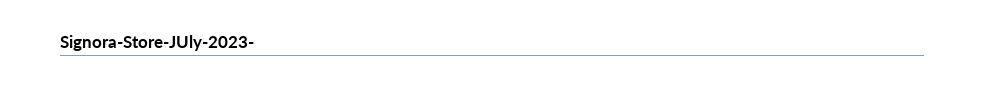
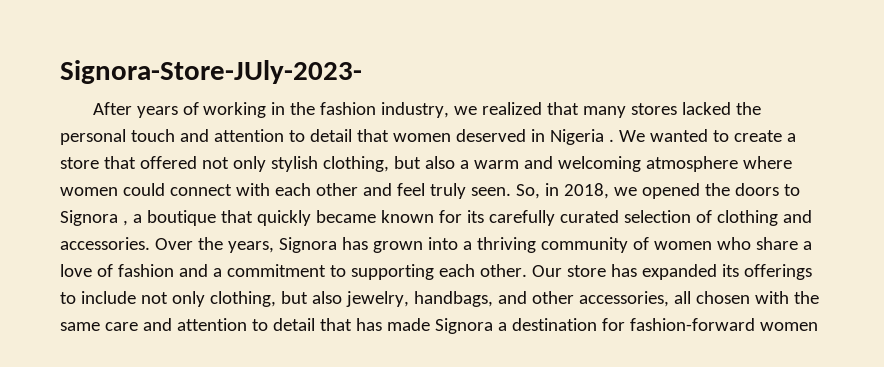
+ After years of working in the fashion industry, we realized that many stores lacked the personal touch and attention to detail that women deserved in Nigeria . We wanted to create a store that offered not only stylish clothing, but also a warm and welcoming atmosphere where women could connect with each other and feel truly seen. So, in 2018, we opened the doors to Signora , a boutique that quickly became known for its carefully curated selection of clothing and accessories. Over the years, Signora has grown into a thriving community of women who share a love of fashion and a commitment to supporting each other. Our store has expanded its offerings to include not only clothing, but also jewelry, handbags, and other accessories, all chosen with the same care and attention to detail that has made Signora a destination for fashion-forward women

